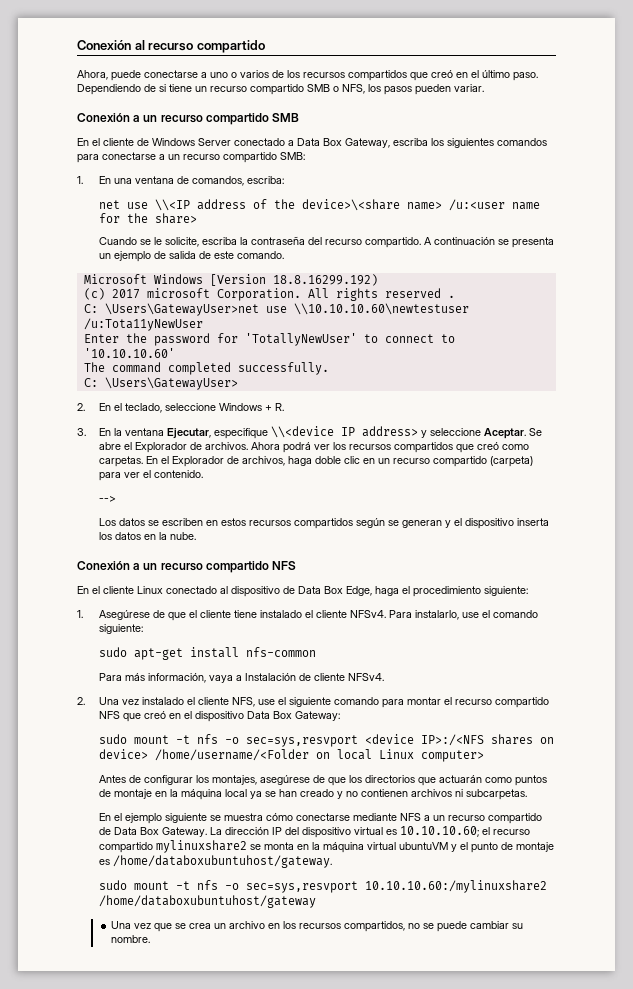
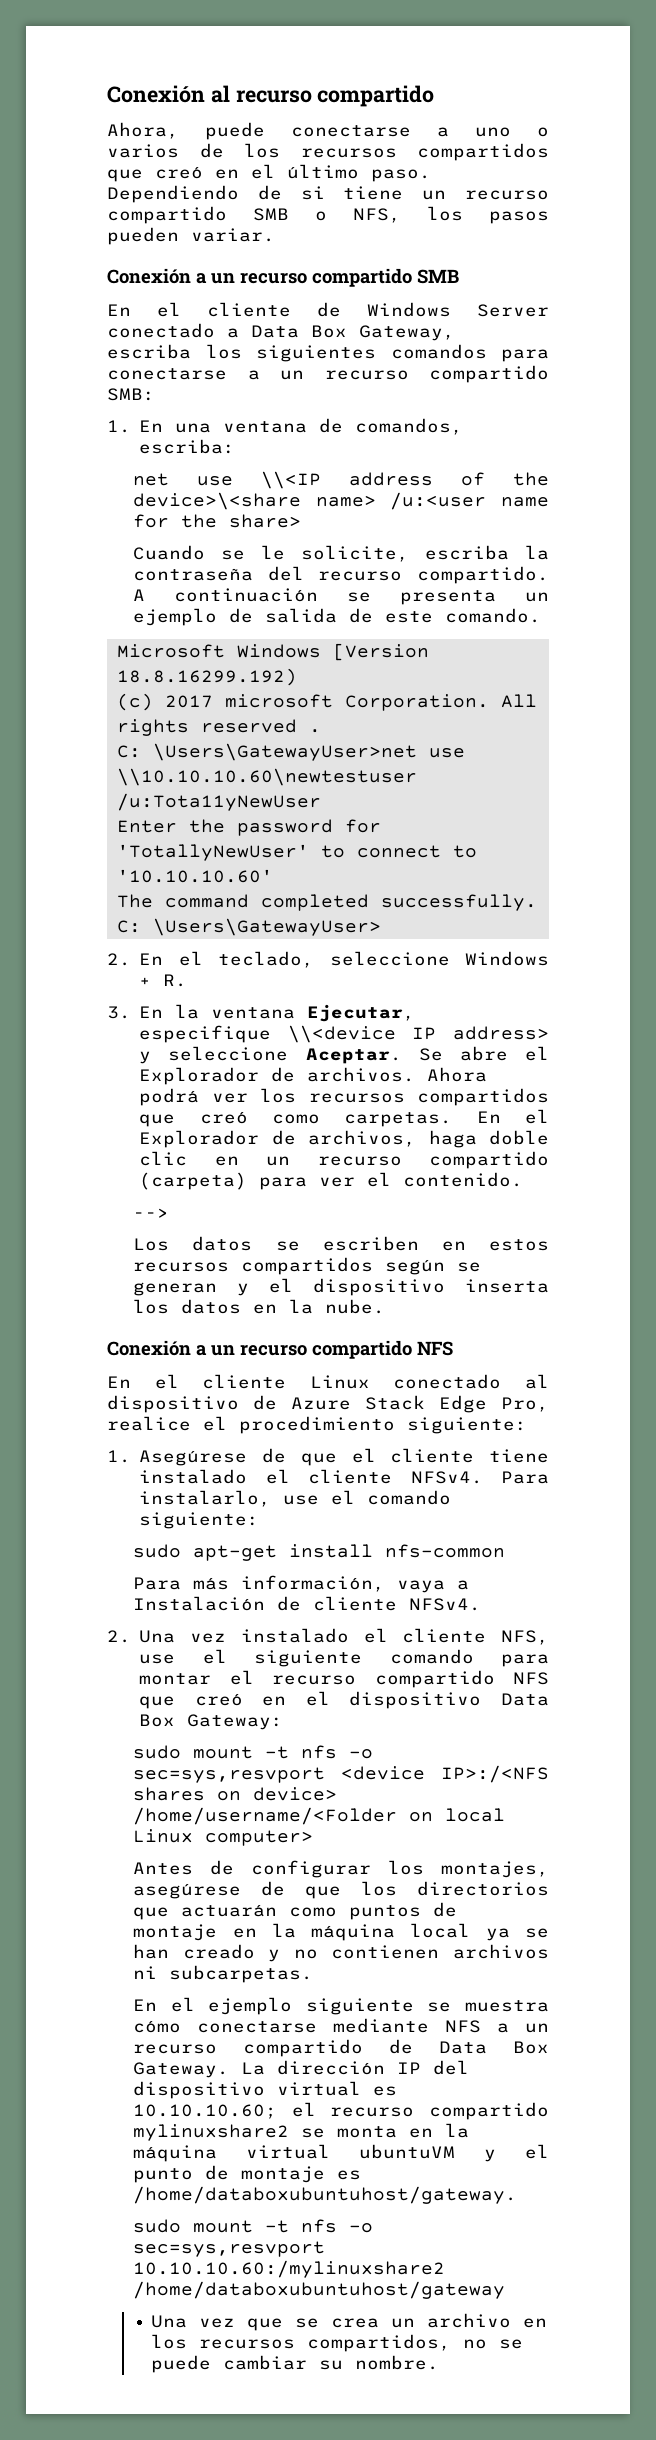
- En el cliente Linux conectado al dispositivo de Data Box Edge, haga el procedimiento siguiente:
+ En el cliente Linux conectado al dispositivo de Azure Stack Edge Pro, realice el procedimiento siguiente:

